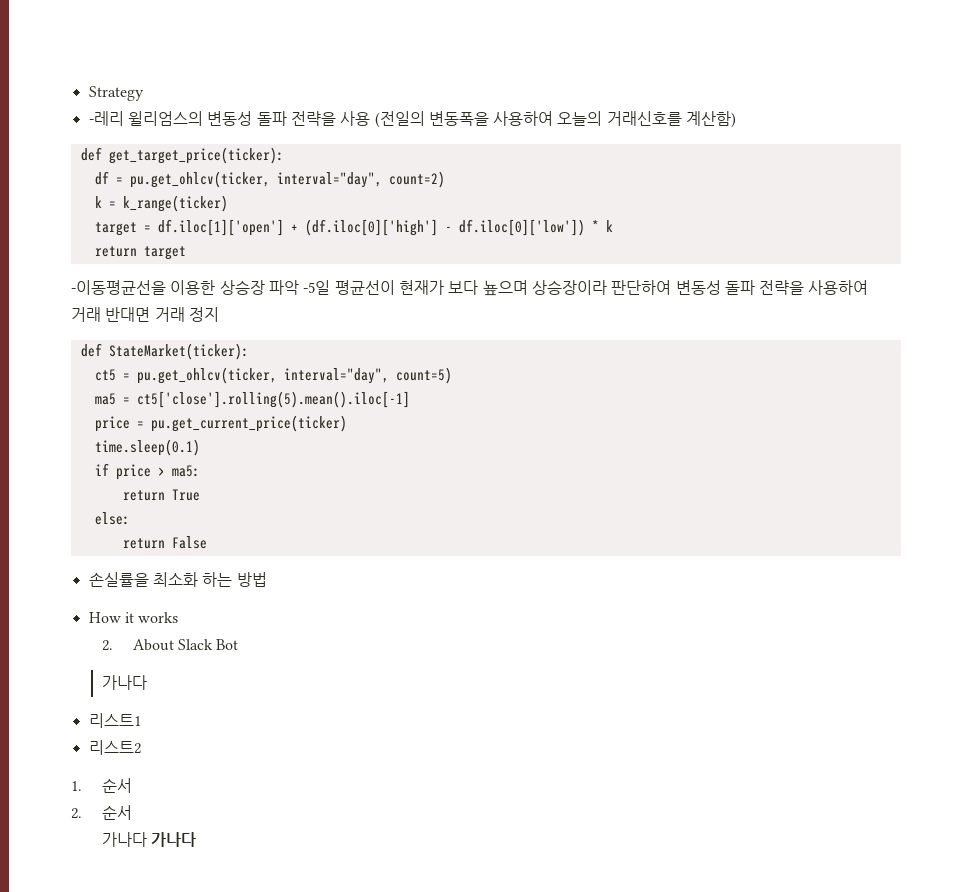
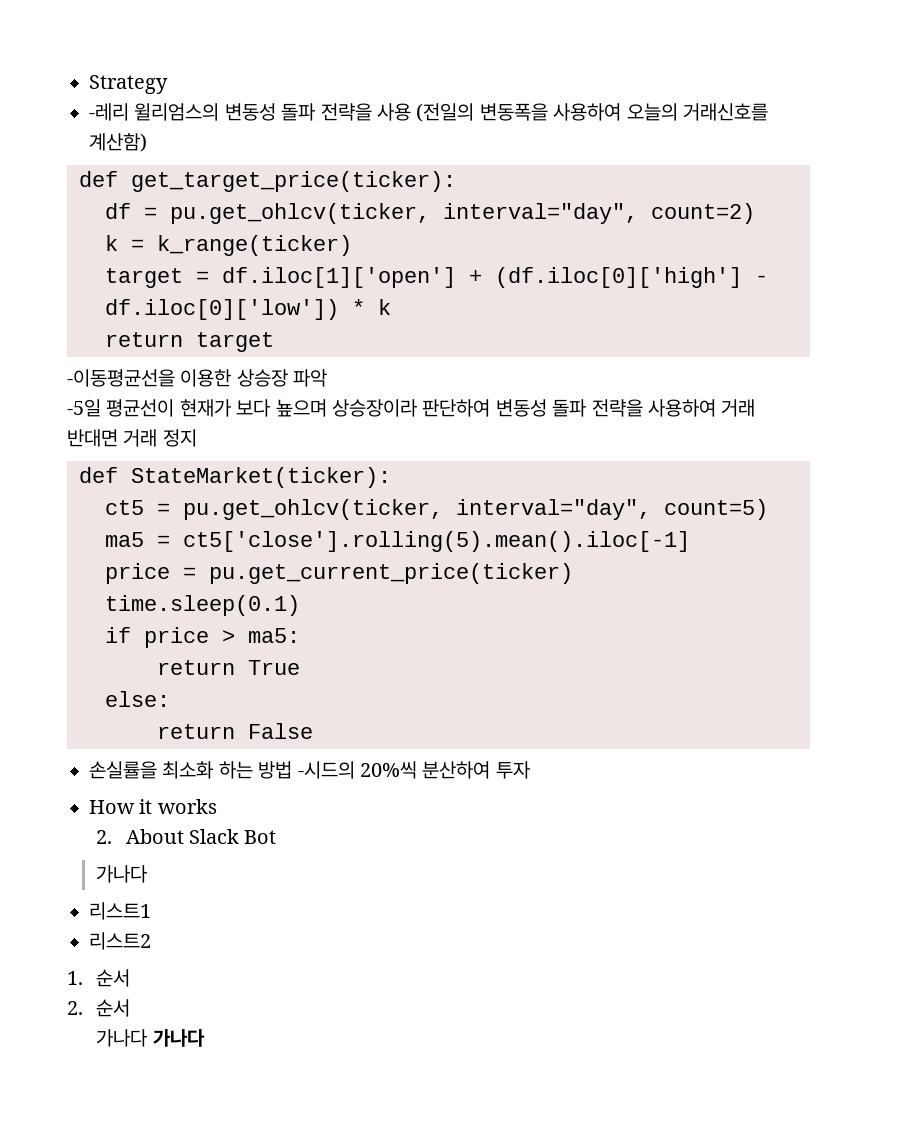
- -이동평균선을 이용한 상승장 파악 -5일 평균선이 현재가 보다 눂으며 상승장이라 판단하여 변동성 돌파 전략을 사용하여 거래 반대면 거래 정지
+ -이동평균선을 이용한 상승장 파악
+ -5일 평균선이 현재가 보다 눂으며 상승장이라 판단하여 변동성 돌파 전략을 사용하여 거래 반대면 거래 정지
- 손실률을 최소화 하는 방법
+ 손실률을 최소화 하는 방법 -시드의 20%씩 분산하여 투자

